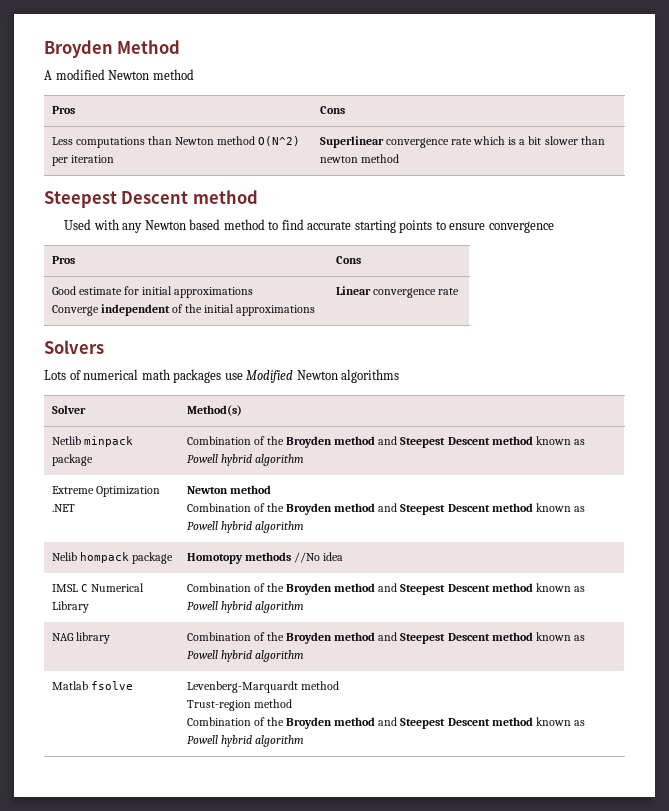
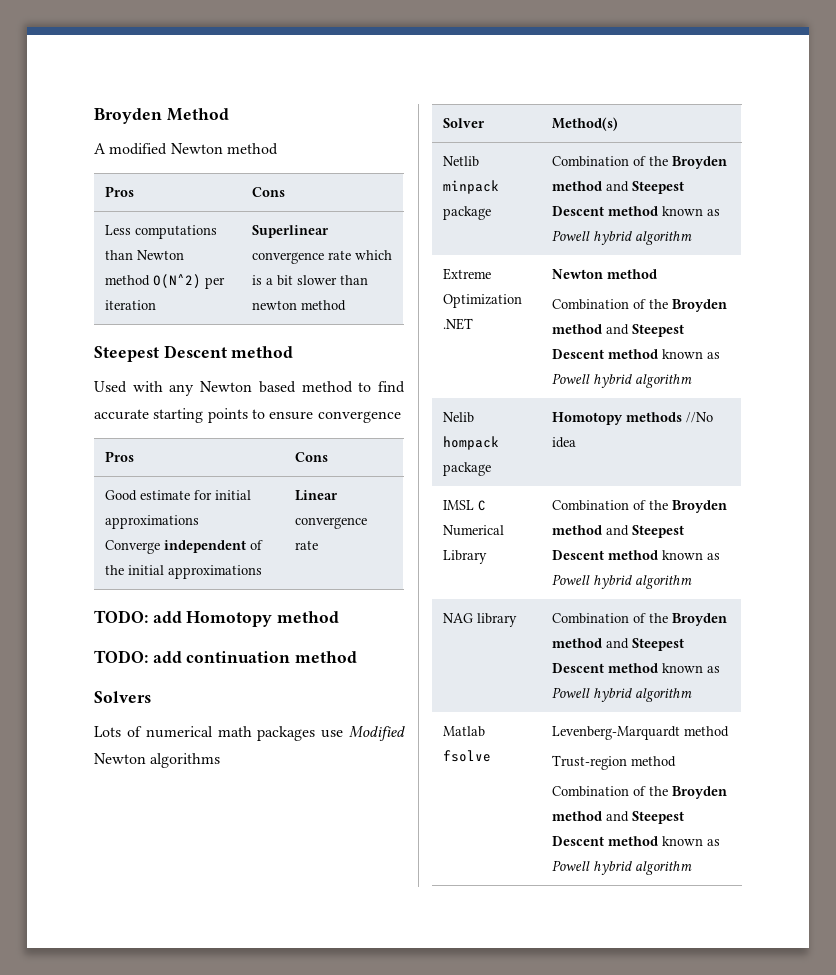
+ TODO: add Homotopy method
+ TODO: add continuation method

